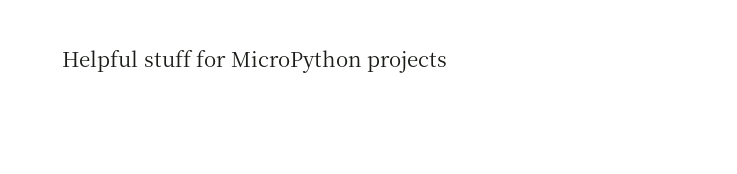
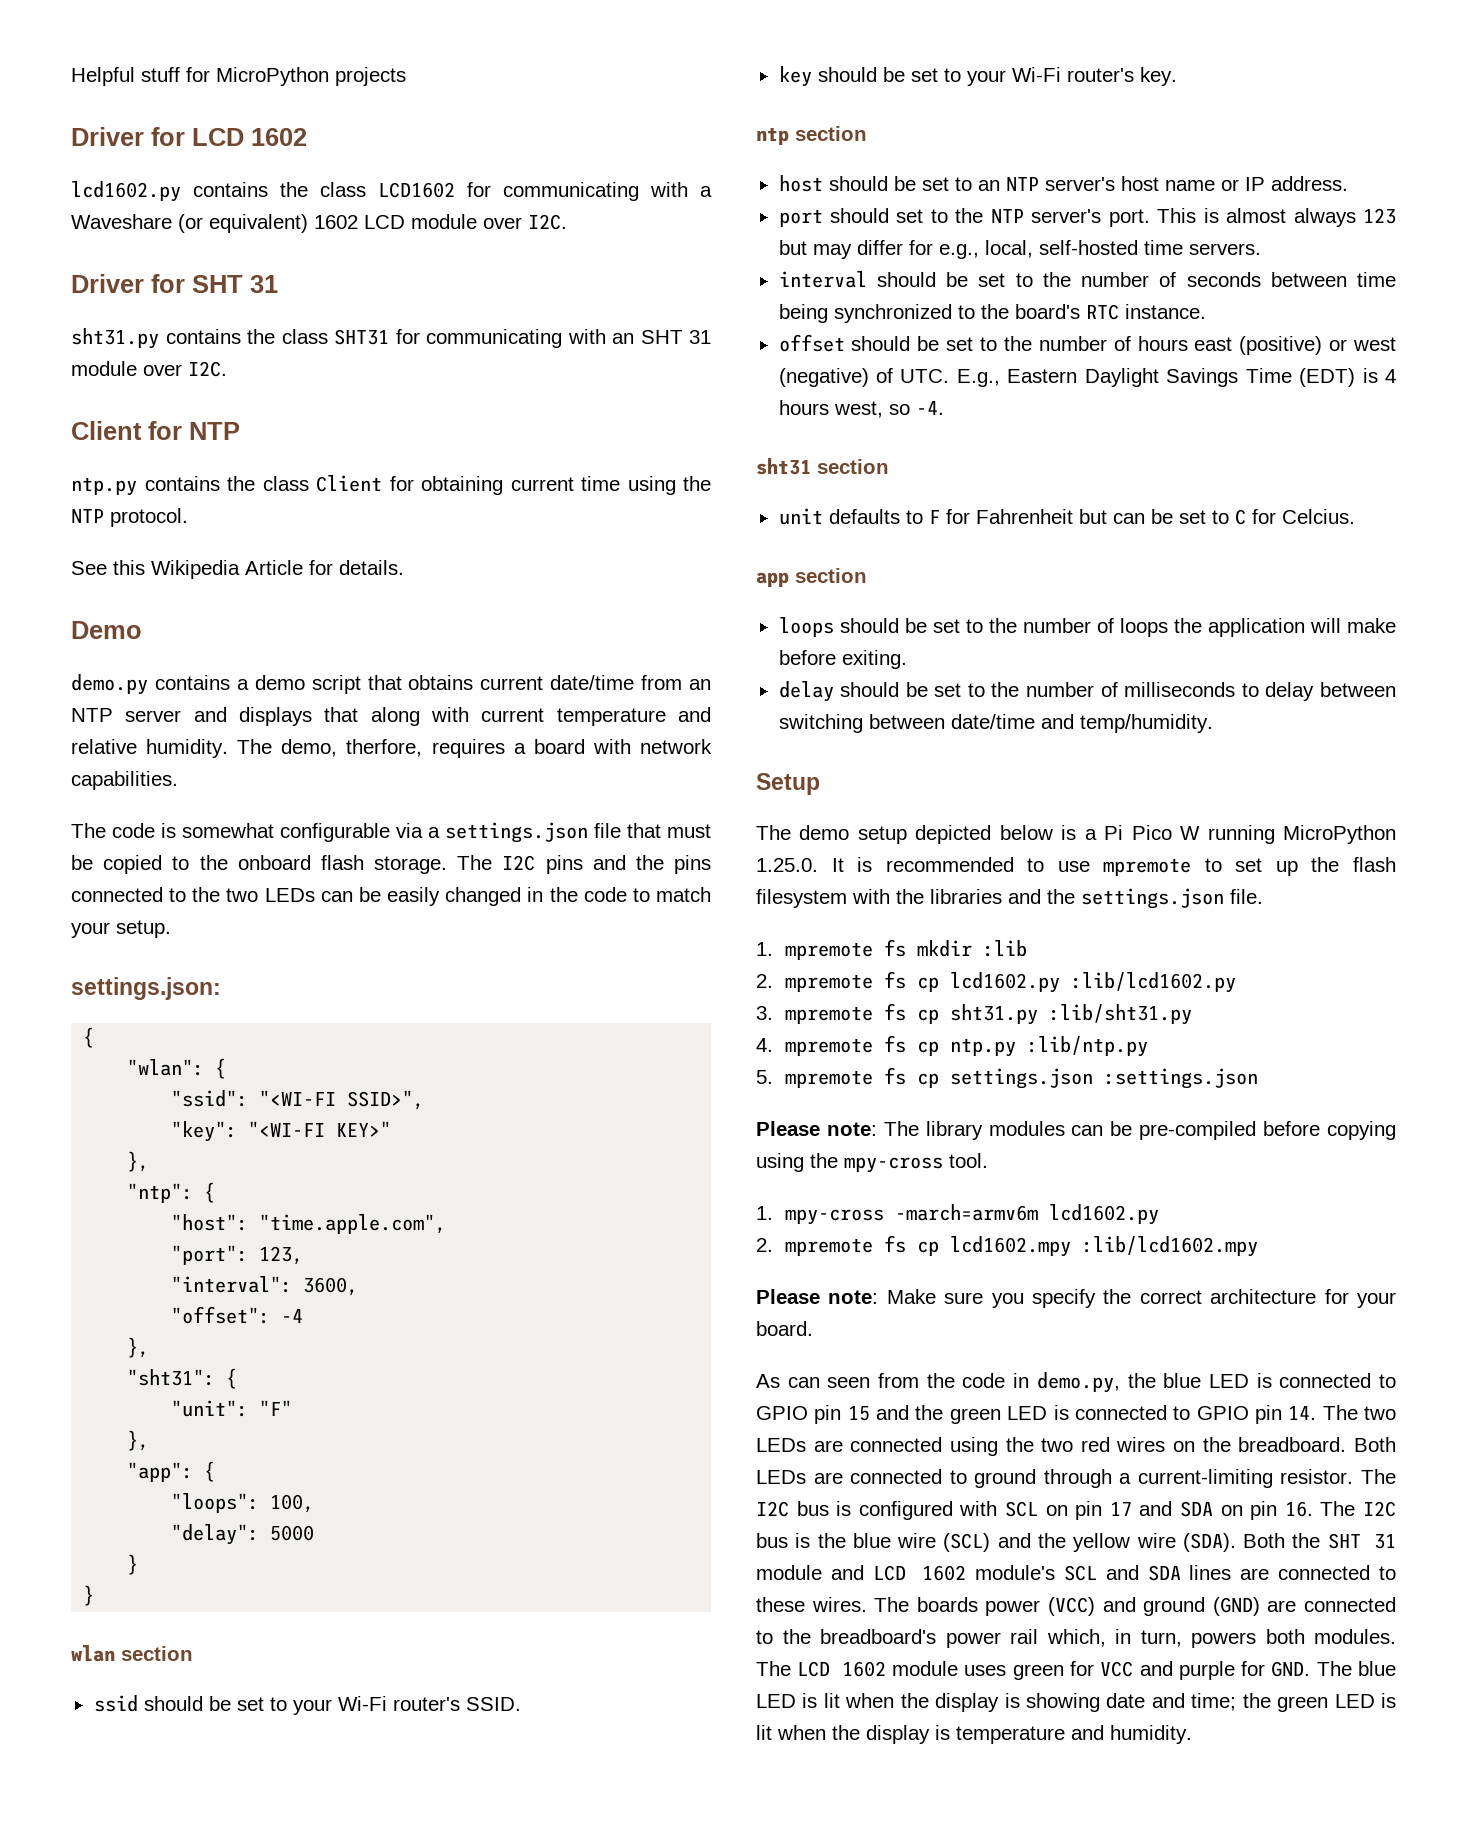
+ Driver for LCD 1602
+ lcd1602.py contains the class LCD1602 for communicating with a Waveshare (or equivalent) 1602 LCD module over I2C.
+ Driver for SHT 31
+ sht31.py contains the class SHT31 for communicating with an SHT 31 module over I2C.
+ Client for NTP
+ ntp.py contains the class Client for obtaining current time using the NTP protocol.
+ See this Wikipedia Article for details.
+ Demo
+ demo.py contains a demo script that obtains current date/time from an NTP server and displays that along with current temperature and relative humidity. The demo, therfore, requires a board with network capabilities.
+ The code is somewhat configurable via a settings.json file that must be copied to the onboard flash storage. The I2C pins and the pins connected to the two LEDs can be easily changed in the code to match your setup.
+ settings.json:
+ {
+ "wlan": {
+ "ssid": "<WI-FI SSID>",
+ "key": "<WI-FI KEY>"
+ },
+ "ntp": {
+ "host": "time.apple.com",
+ "port": 123,
+ "interval": 3600,
+ "offset": -4
+ },
+ "sht31": {
+ "unit": "F"
+ },
+ "app": {
+ "loops": 100,
+ "delay": 5000
+ }
+ }
+ wlan section
+ ssid should be set to your Wi-Fi router's SSID.
+ key should be set to your Wi-Fi router's key.
+ ntp section
+ host should be set to an NTP server's host name or IP address.
+ port should set to the NTP server's port. This is almost always 123 but may differ for e.g., local, self-hosted time servers.
+ interval should be set to the number of seconds between time being synchronized to the board's RTC instance.
+ offset should be set to the number of hours east (positive) or west (negative) of UTC. E.g., Eastern Daylight Savings Time (EDT) is 4 hours west, so -4.
+ sht31 section
+ unit defaults to F for Fahrenheit but can be set to C for Celcius.
+ app section
+ loops should be set to the number of loops the application will make before exiting.
+ delay should be set to the number of milliseconds to delay between switching between date/time and temp/humidity.
+ Setup
+ The demo setup depicted below is a Pi Pico W running MicroPython 1.25.0. It is recommended to use mpremote to set up the flash filesystem with the libraries and the settings.json file.
+ 1. mpremote fs mkdir :lib
+ 2. mpremote fs cp lcd1602.py :lib/lcd1602.py
+ 3. mpremote fs cp sht31.py :lib/sht31.py
+ 4. mpremote fs cp ntp.py :lib/ntp.py
+ 5. mpremote fs cp settings.json :settings.json
+ Please note: The library modules can be pre-compiled before copying using the mpy-cross tool.
+ 1. mpy-cross -march=armv6m lcd1602.py
+ 2. mpremote fs cp lcd1602.mpy :lib/lcd1602.mpy
+ Please note: Make sure you specify the correct architecture for your board.
+ As can seen from the code in demo.py, the blue LED is connected to GPIO pin 15 and the green LED is connected to GPIO pin 14. The two LEDs are connected using the two red wires on the breadboard. Both LEDs are connected to ground through a current-limiting resistor. The I2C bus is configured with SCL on pin 17 and SDA on pin 16. The I2C bus is the blue wire (SCL) and the yellow wire (SDA). Both the SHT 31 module and LCD 1602 module's SCL and SDA lines are connected to these wires. The boards power (VCC) and ground (GND) are connected to the breadboard's power rail which, in turn, powers both modules. The LCD 1602 module uses green for VCC and purple for GND. The blue LED is lit when the display is showing date and time; the green LED is lit when the display is temperature and humidity.

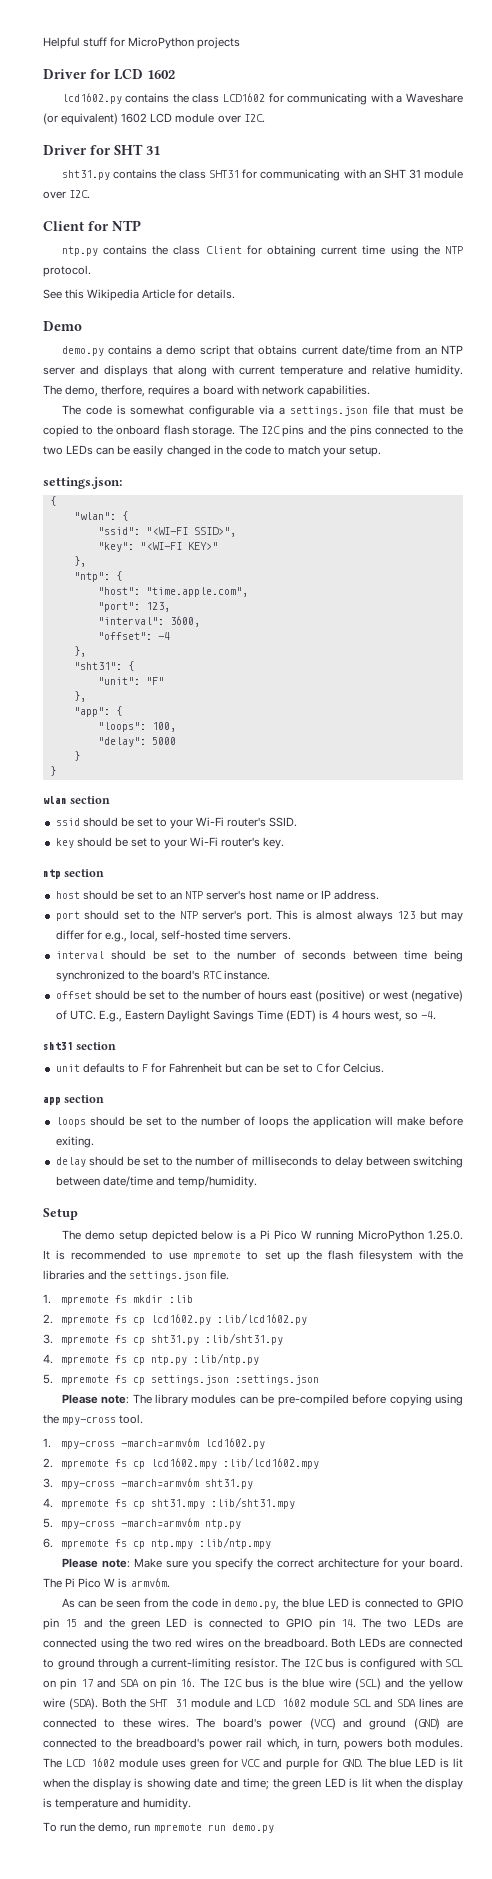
+ 3. mpy-cross -march=armv6m sht31.py
+ 4. mpremote fs cp sht31.mpy :lib/sht31.mpy
+ 5. mpy-cross -march=armv6m ntp.py
+ 6. mpremote fs cp ntp.mpy :lib/ntp.mpy
+ The Pi Pico W is armv6m.
- As can seen from the code in demo.py, the blue LED is connected to GPIO pin 15 and the green LED is connected to GPIO pin 14. The two LEDs are connected using the two red wires on the breadboard.
+ As can be seen from the code in demo.py, the blue LED is connected to GPIO pin 15 and the green LED is connected to GPIO pin 14. The two LEDs are connected using the two red wires on the breadboard.
- Both the SHT 31 module and LCD 1602 module's SCL and SDA lines are connected to these wires.
+ Both the SHT 31 module and LCD 1602 module SCL and SDA lines are connected to these wires.
- The boards power (VCC) and ground (GND) are connected to the breadboard's power rail which, in turn, powers both modules.
+ The board's power (VCC) and ground (GND) are connected to the breadboard's power rail which, in turn, powers both modules.
+ To run the demo, run mpremote run demo.py

